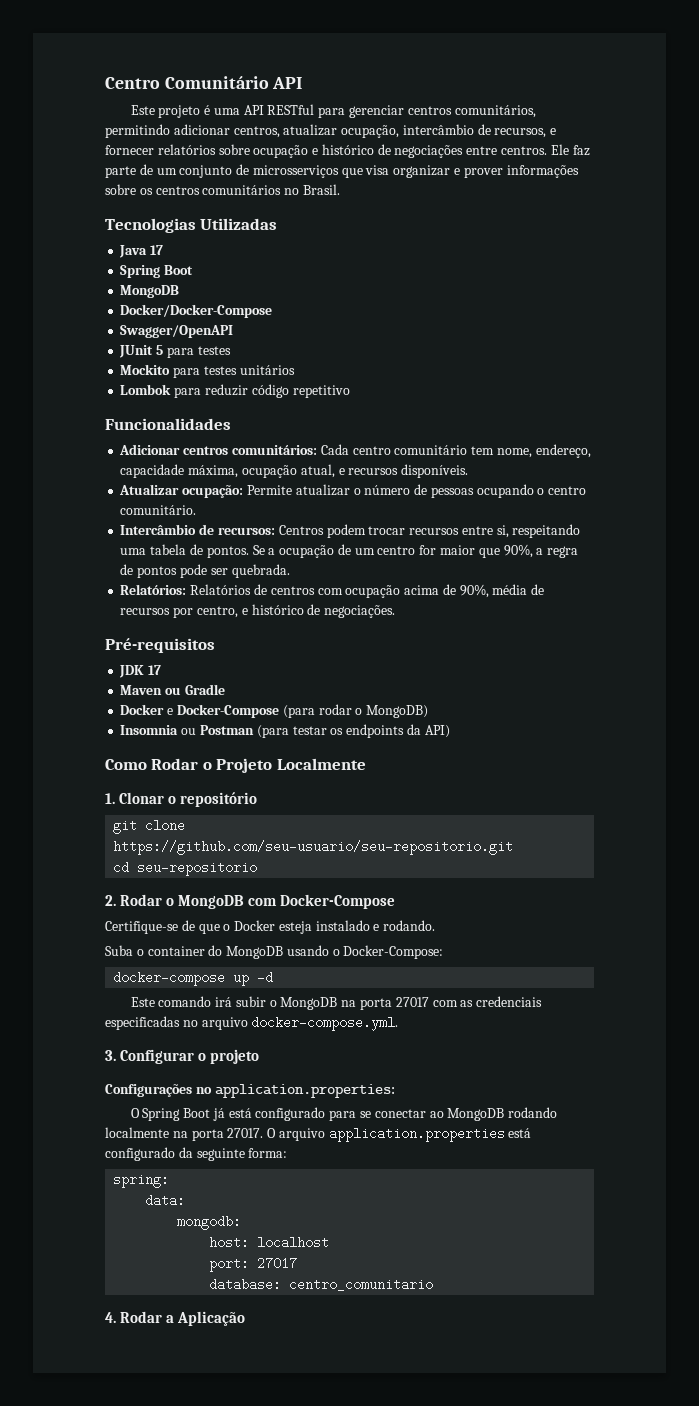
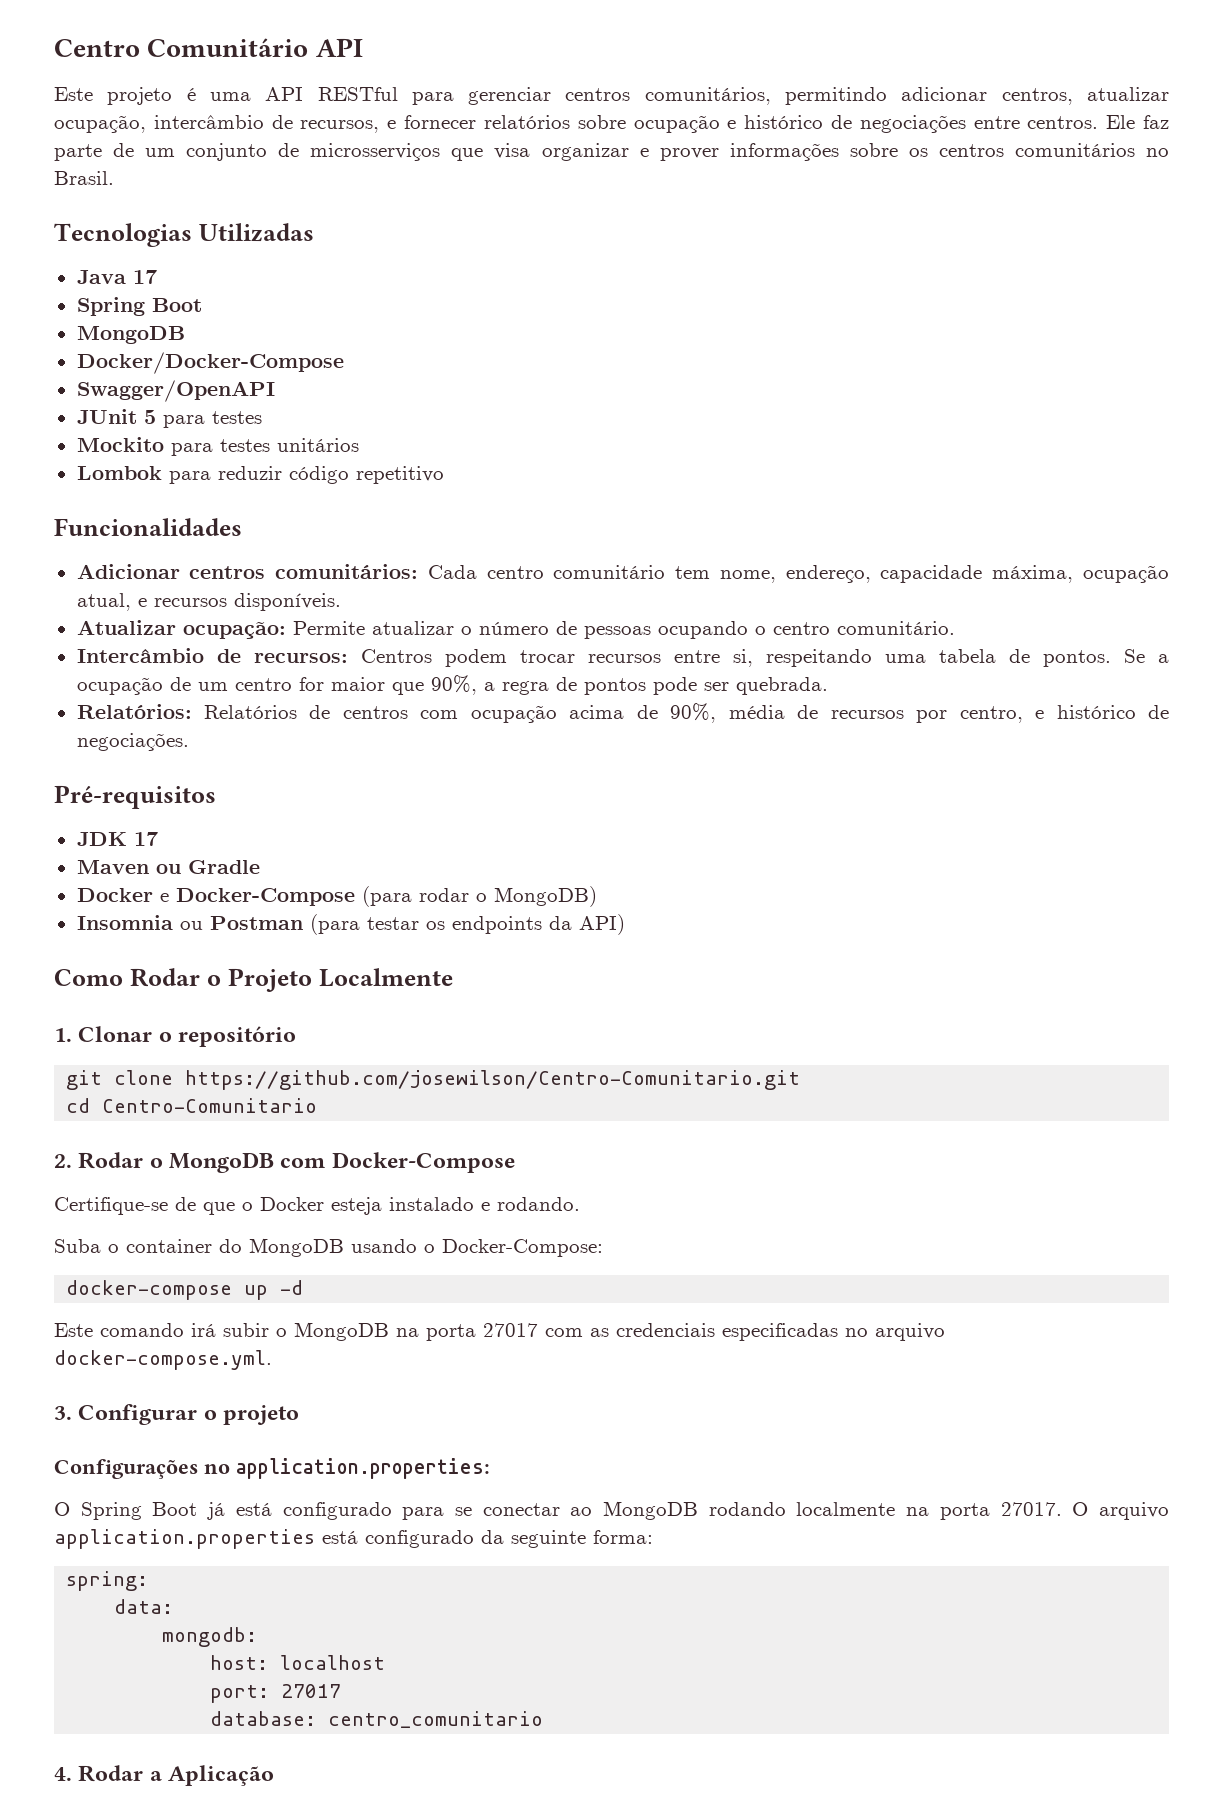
- git clone https://github.com/seu-usuario/seu-repositorio.git
+ git clone https://github.com/josewilson/Centro-Comunitario.git
- cd seu-repositorio
+ cd Centro-Comunitario

